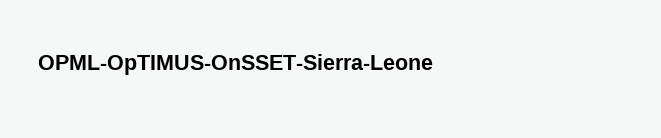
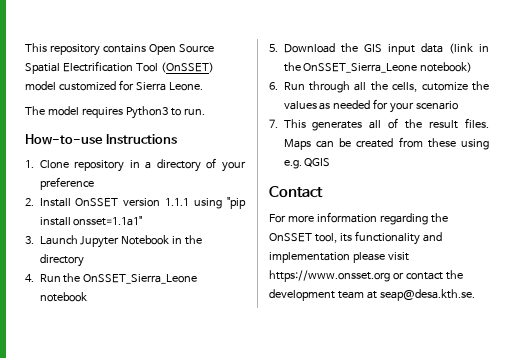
- OPML-OpTIMUS-OnSSET-Sierra-Leone
+ This repository contains Open Source Spatial Electrification Tool (OnSSET) model customized for Sierra Leone.
+ The model requires Python3 to run.
+ How-to-use Instructions
+ 1. Clone repository in a directory of your preference
+ 2. Install OnSSET version 1.1.1 using "pip install onsset=1.1a1"
+ 3. Launch Jupyter Notebook in the directory
+ 4. Run the OnSSET_Sierra_Leone notebook
+ 5. Download the GIS input data (link in the OnSSET_Sierra_Leone notebook)
+ 6. Run through all the cells, cutomize the values as needed for your scenario
+ 7. This generates all of the result files. Maps can be created from these using e.g. QGIS
+ Contact
+ For more information regarding the OnSSET tool, its functionality and implementation please visit https://www.onsset.org or contact the development team at seap@desa.kth.se.

